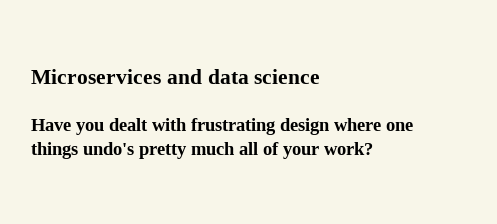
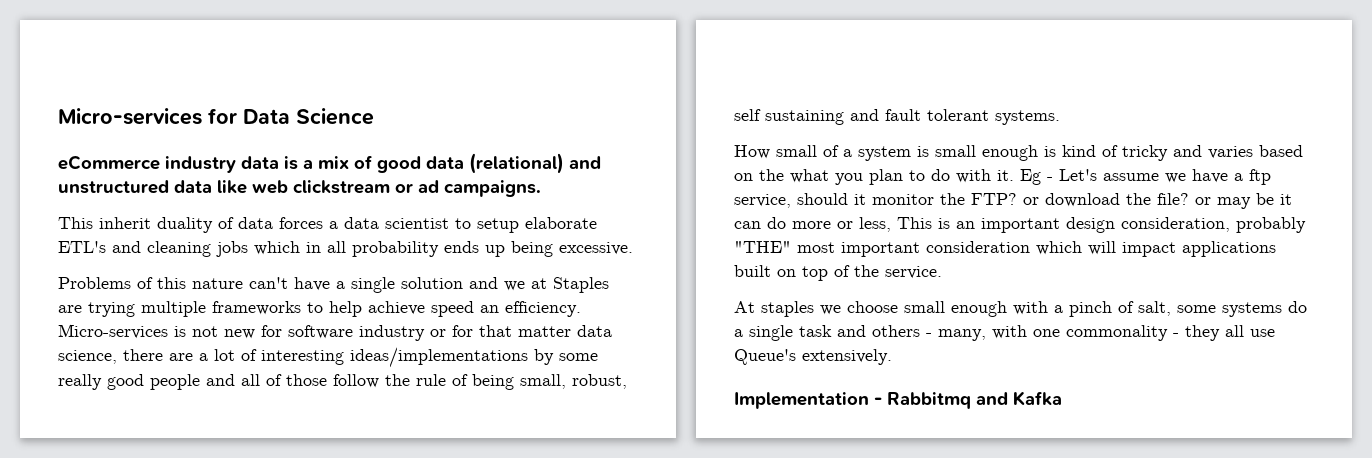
- Microservices and data science
- Have you dealt with frustrating design where one things undo's pretty much all of your work?
+ Micro-services for Data Science
+ eCommerce industry data is a mix of good data (relational) and unstructured data like web clickstream or ad campaigns.
+ This inherit duality of data forces a data scientist to setup elaborate ETL's and cleaning jobs which in all probability ends up being excessive.
+ Problems of this nature can't have a single solution and we at Staples are trying multiple frameworks to help achieve speed an efficiency. Micro-services is not new for software industry or for that matter data science, there are a lot of interesting ideas/implementations by some really good people and all of those follow the rule of being small, robust, self sustaining and fault tolerant systems.
+ How small of a system is small enough is kind of tricky and varies based on the what you plan to do with it. Eg - Let's assume we have a ftp service, should it monitor the FTP? or download the file? or may be it can do more or less, This is an important design consideration, probably "THE" most important consideration which will impact applications built on top of the service.
+ At staples we choose small enough with a pinch of salt, some systems do a single task and others - many, with one commonality - they all use Queue's extensively.
+ Implementation - Rabbitmq and Kafka

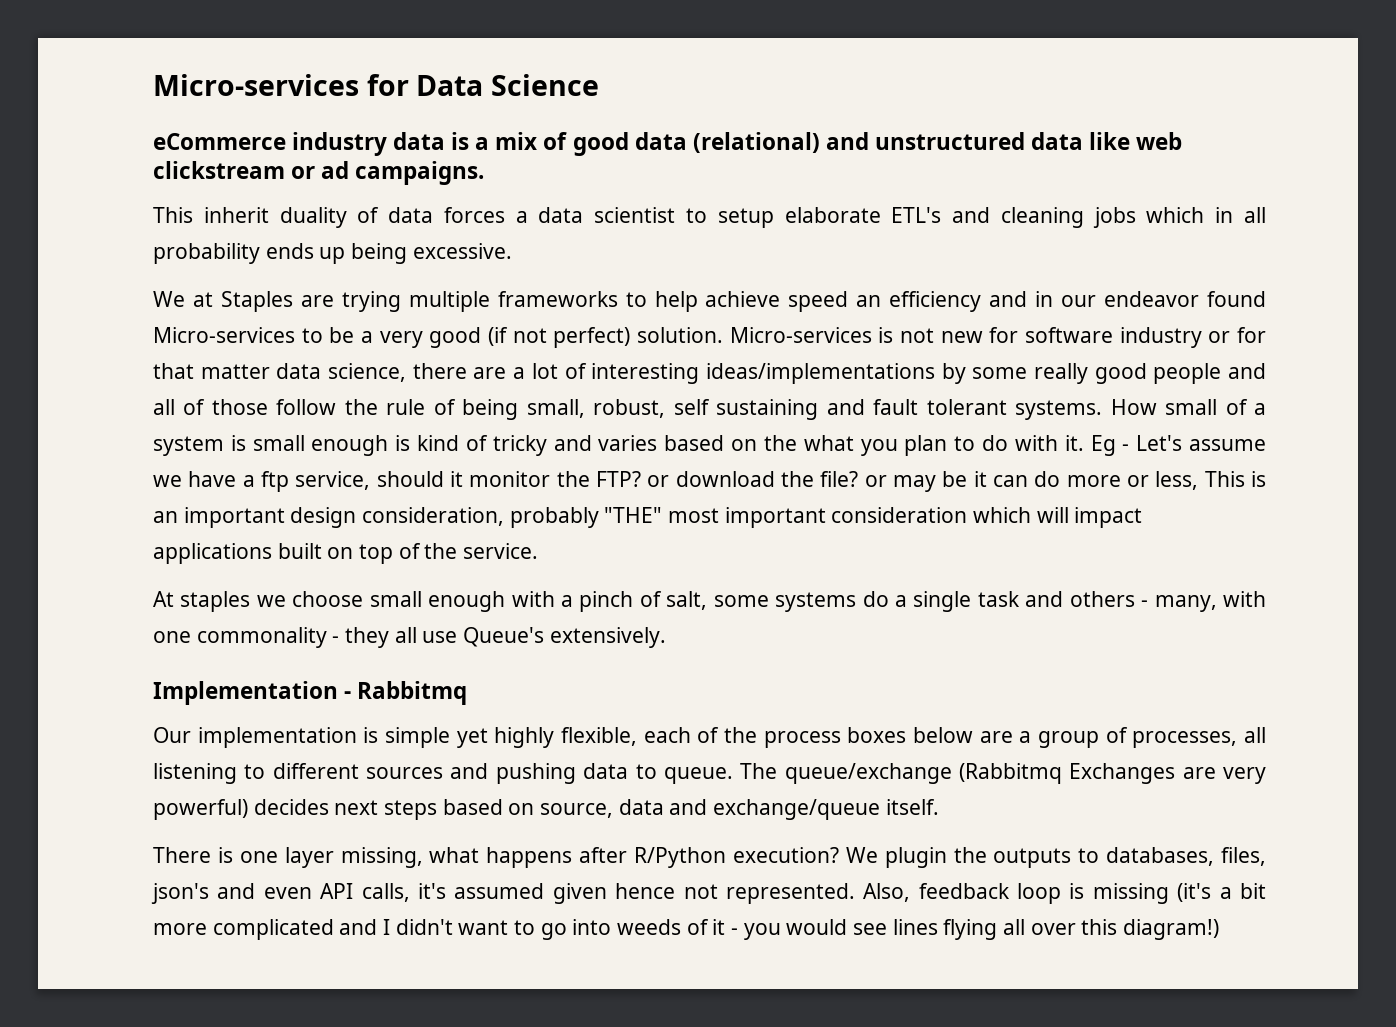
- Problems of this nature can't have a single solution and we at Staples are trying multiple frameworks to help achieve speed an efficiency.
+ We at Staples are trying multiple frameworks to help achieve speed an efficiency and in our endeavor found Micro-services to be a very good (if not perfect) solution.
- Micro-services is not new for software industry or for that matter data science, there are a lot of interesting ideas/implementations by some really good people and all of those follow the rule of being small, robust, self sustaining and fault tolerant systems.
- How small of a system is small enough is kind of tricky and varies based on the what you plan to do with it.
+ Micro-services is not new for software industry or for that matter data science, there are a lot of interesting ideas/implementations by some really good people and all of those follow the rule of being small, robust, self sustaining and fault tolerant systems. How small of a system is small enough is kind of tricky and varies based on the what you plan to do with it.
- Implementation - Rabbitmq and Kafka
+ Implementation - Rabbitmq
+ Our implementation is simple yet highly flexible, each of the process boxes below are a group of processes, all listening to different sources and pushing data to queue. The queue/exchange (Rabbitmq Exchanges are very powerful) decides next steps based on source, data and exchange/queue itself.
+ There is one layer missing, what happens after R/Python execution? We plugin the outputs to databases, files, json's and even API calls, it's assumed given hence not represented. Also, feedback loop is missing (it's a bit more complicated and I didn't want to go into weeds of it - you would see lines flying all over this diagram!)

